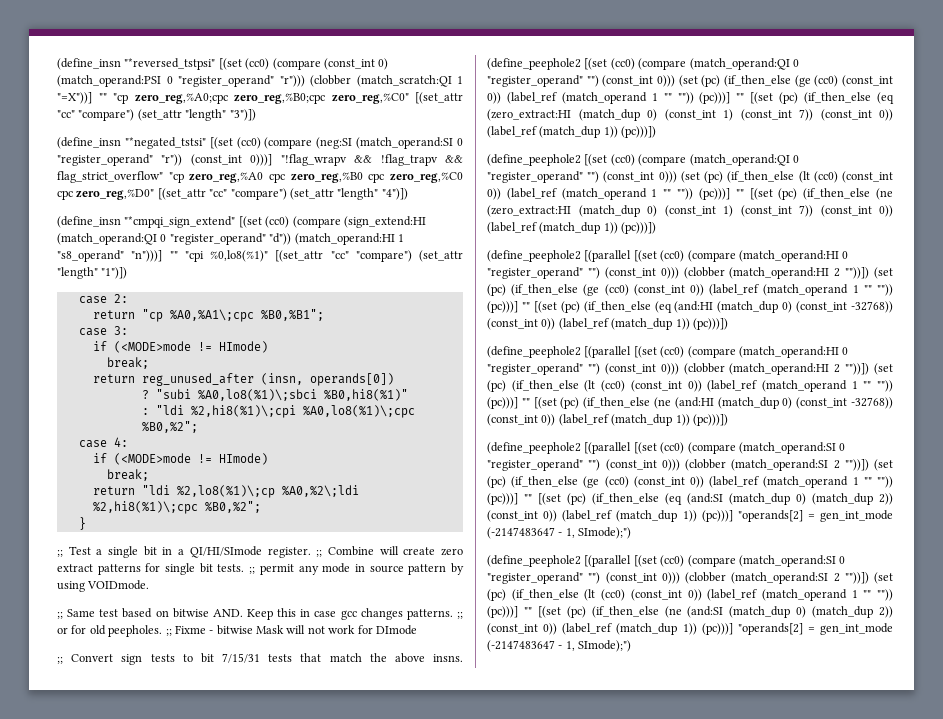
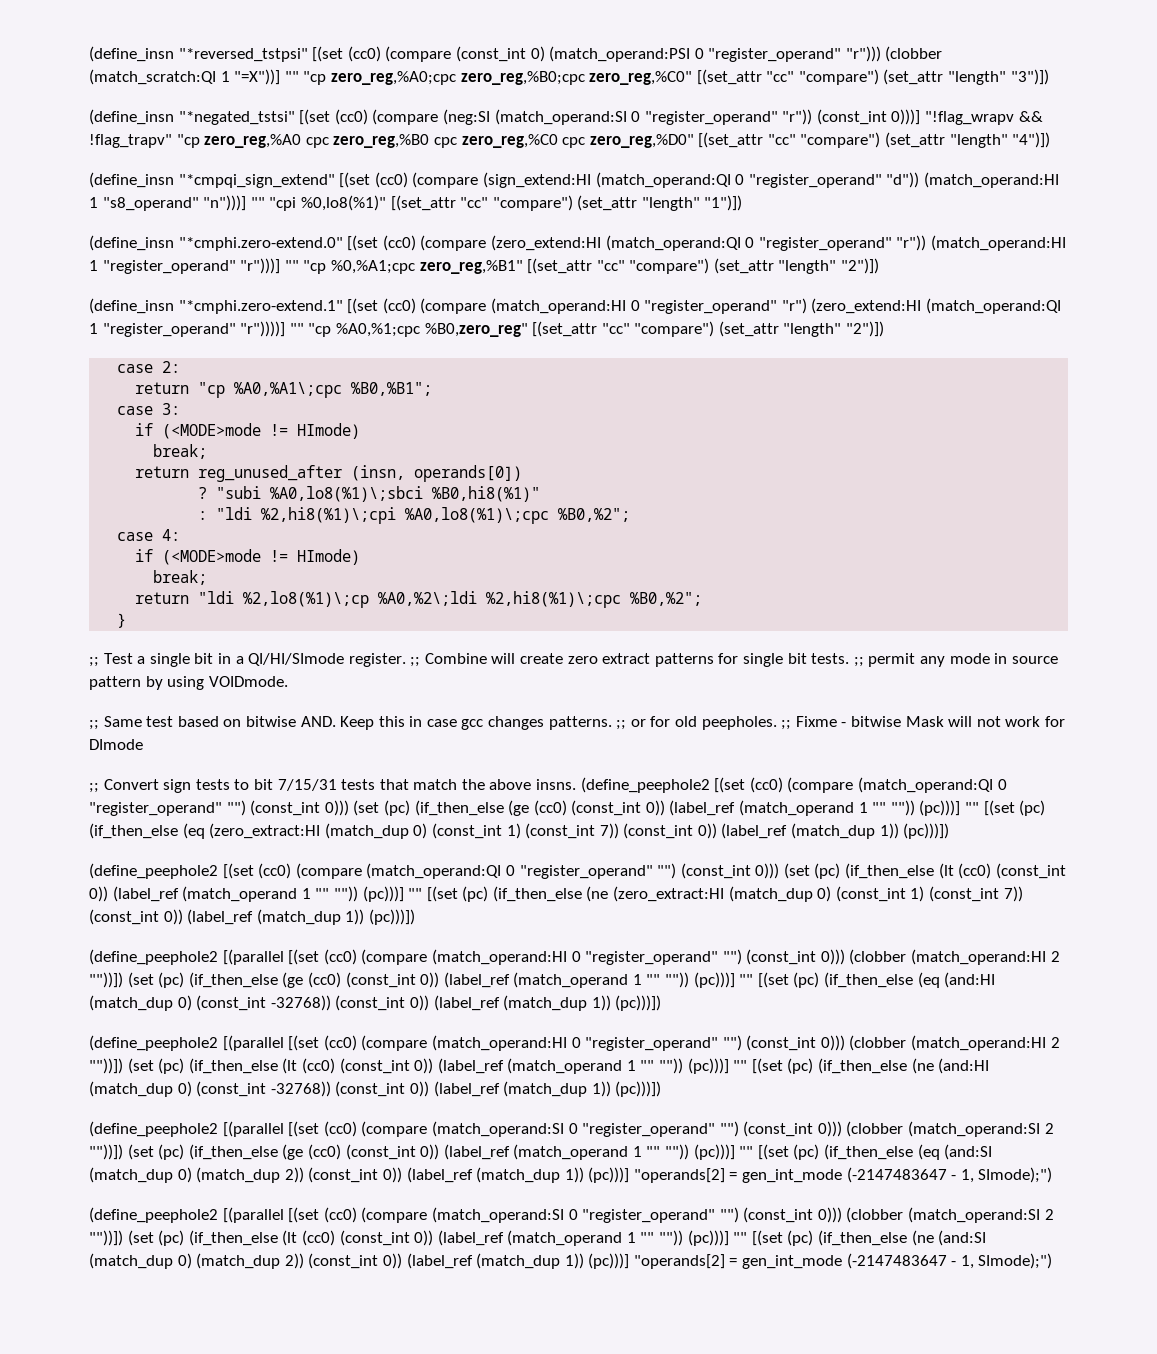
- (define_insn "*negated_tstsi" [(set (cc0) (compare (neg:SI (match_operand:SI 0 "register_operand" "r")) (const_int 0)))] "!flag_wrapv && !flag_trapv && flag_strict_overflow" "cp zero_reg,%A0 cpc zero_reg,%B0 cpc zero_reg,%C0 cpc zero_reg,%D0" [(set_attr "cc" "compare") (set_attr "length" "4")])
+ (define_insn "*negated_tstsi" [(set (cc0) (compare (neg:SI (match_operand:SI 0 "register_operand" "r")) (const_int 0)))] "!flag_wrapv && !flag_trapv" "cp zero_reg,%A0 cpc zero_reg,%B0 cpc zero_reg,%C0 cpc zero_reg,%D0" [(set_attr "cc" "compare") (set_attr "length" "4")])
+ (define_insn "*cmphi.zero-extend.0" [(set (cc0) (compare (zero_extend:HI (match_operand:QI 0 "register_operand" "r")) (match_operand:HI 1 "register_operand" "r")))] "" "cp %0,%A1;cpc zero_reg,%B1" [(set_attr "cc" "compare") (set_attr "length" "2")])
+ (define_insn "*cmphi.zero-extend.1" [(set (cc0) (compare (match_operand:HI 0 "register_operand" "r") (zero_extend:HI (match_operand:QI 1 "register_operand" "r"))))] "" "cp %A0,%1;cpc %B0,zero_reg" [(set_attr "cc" "compare") (set_attr "length" "2")])

